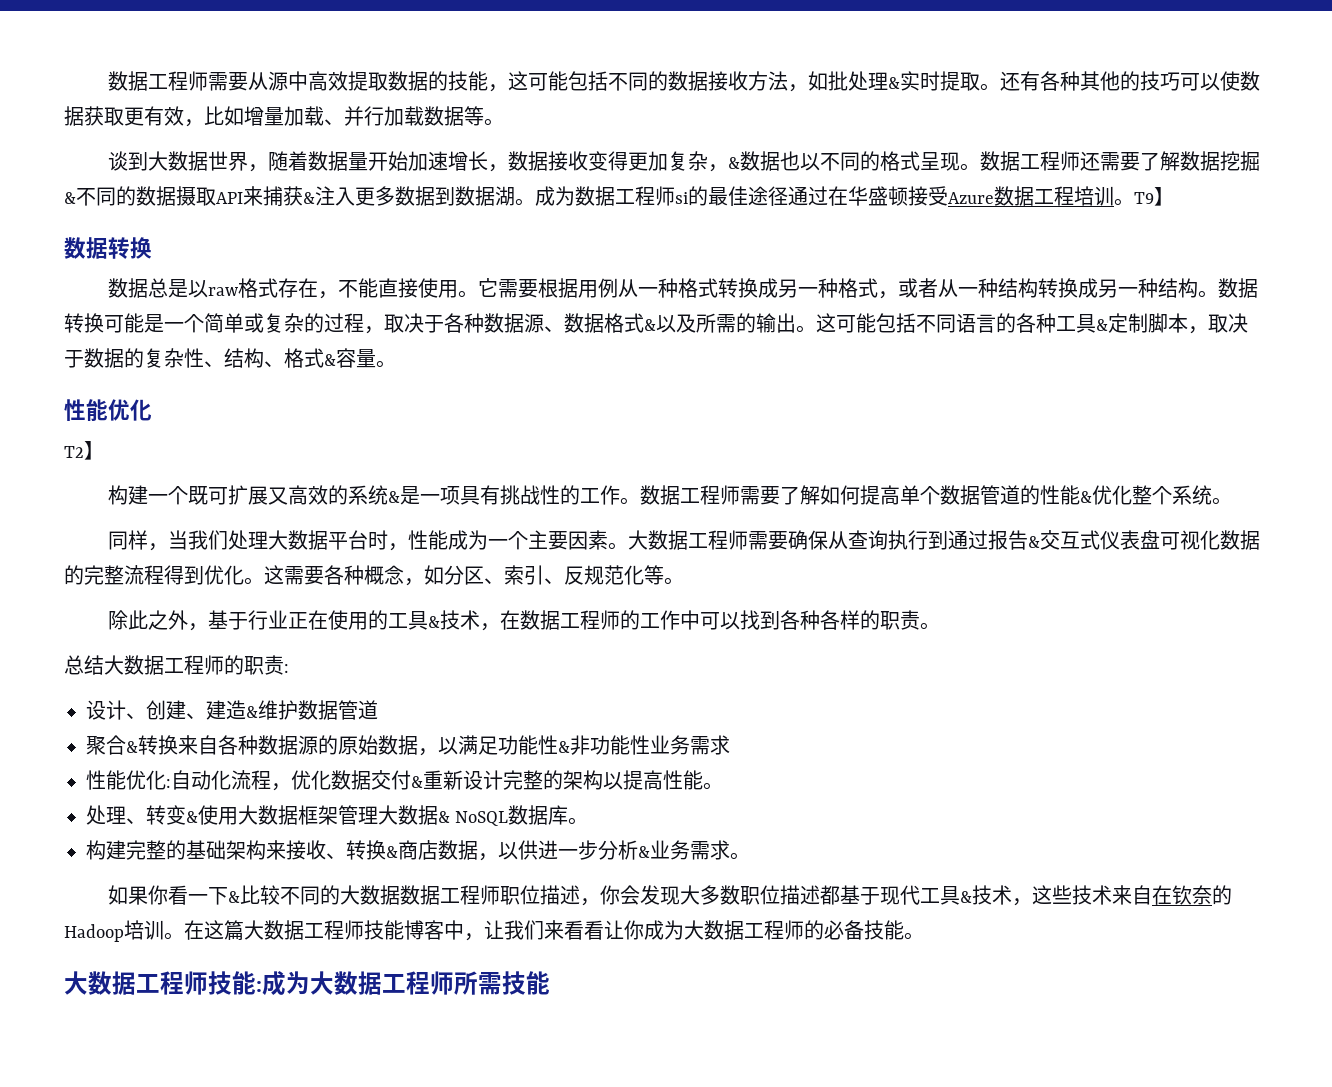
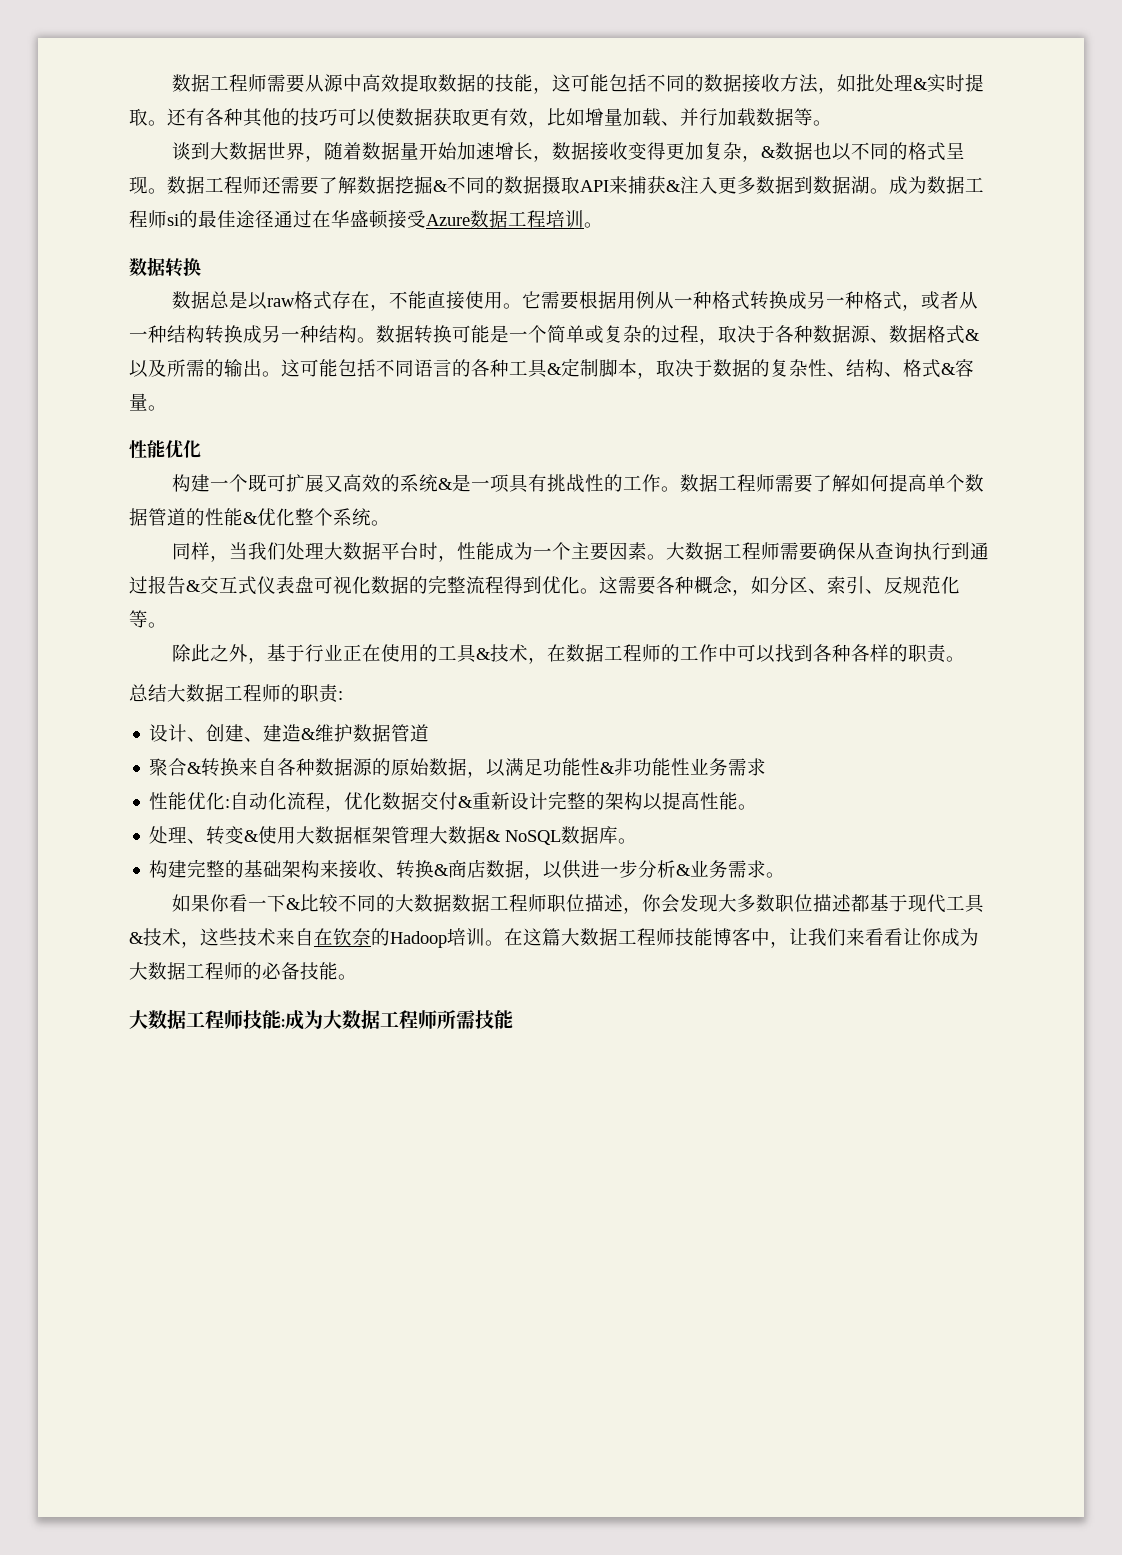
- T9】
- T2】

